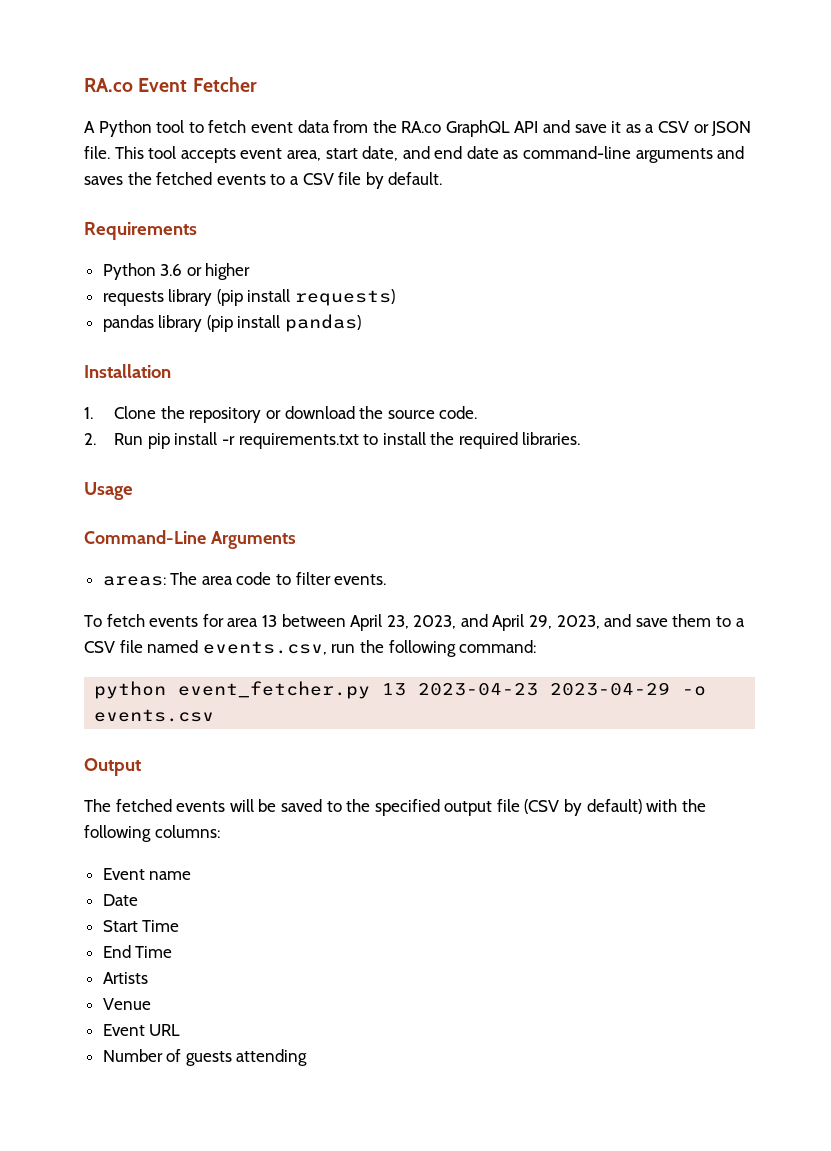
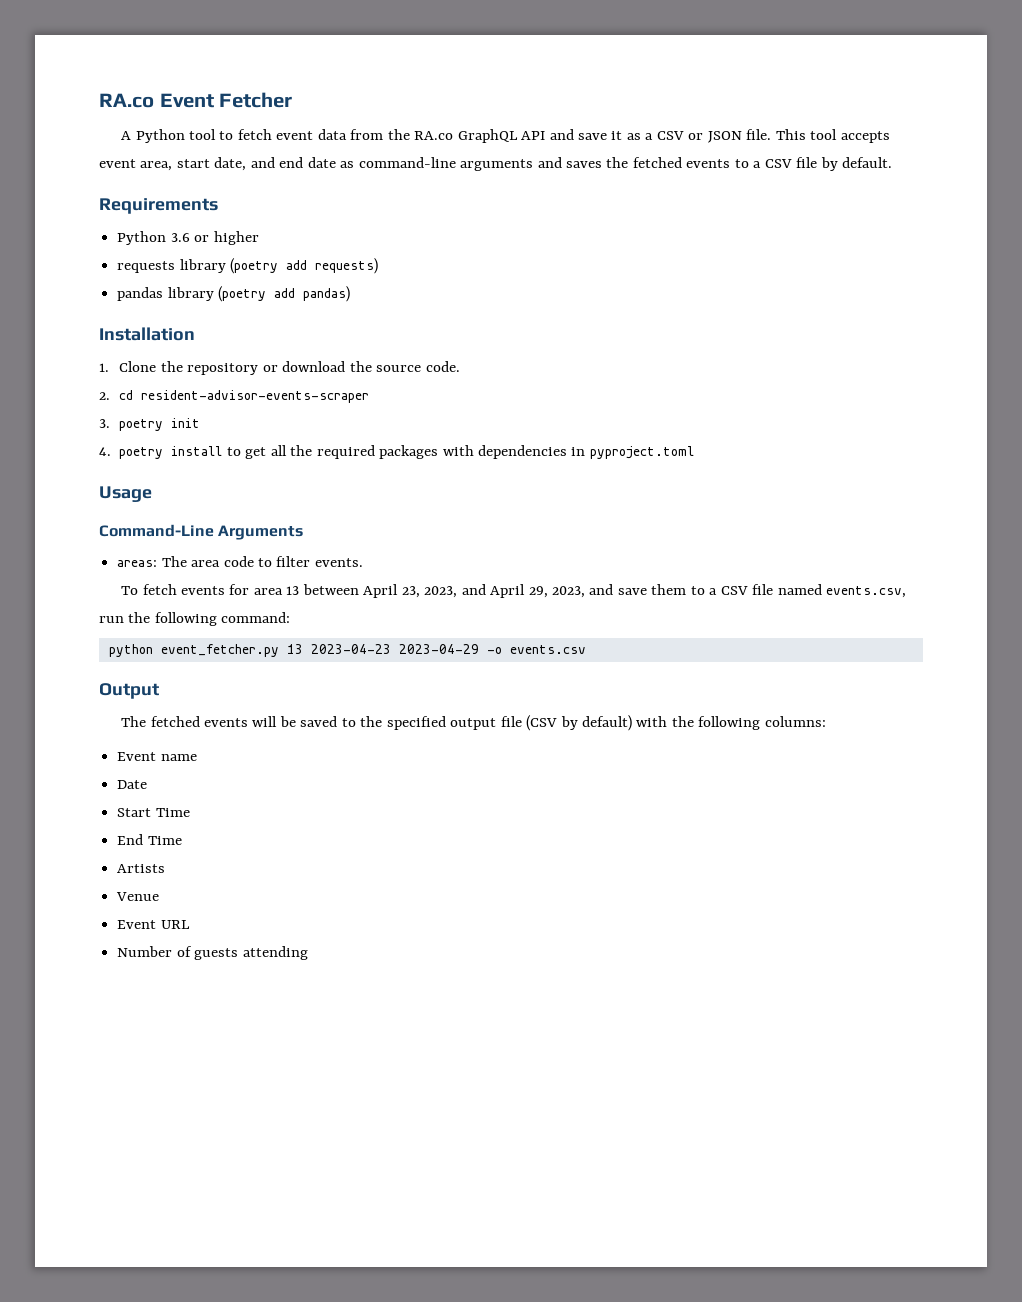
- requests library (pip install requests)
+ requests library (poetry add requests)
- pandas library (pip install pandas)
+ pandas library (poetry add pandas)
- 2. Run pip install -r requirements.txt to install the required libraries.
+ 2. cd resident-advisor-events-scraper
+ 3. poetry init
+ 4. poetry install to get all the required packages with dependencies in pyproject.toml

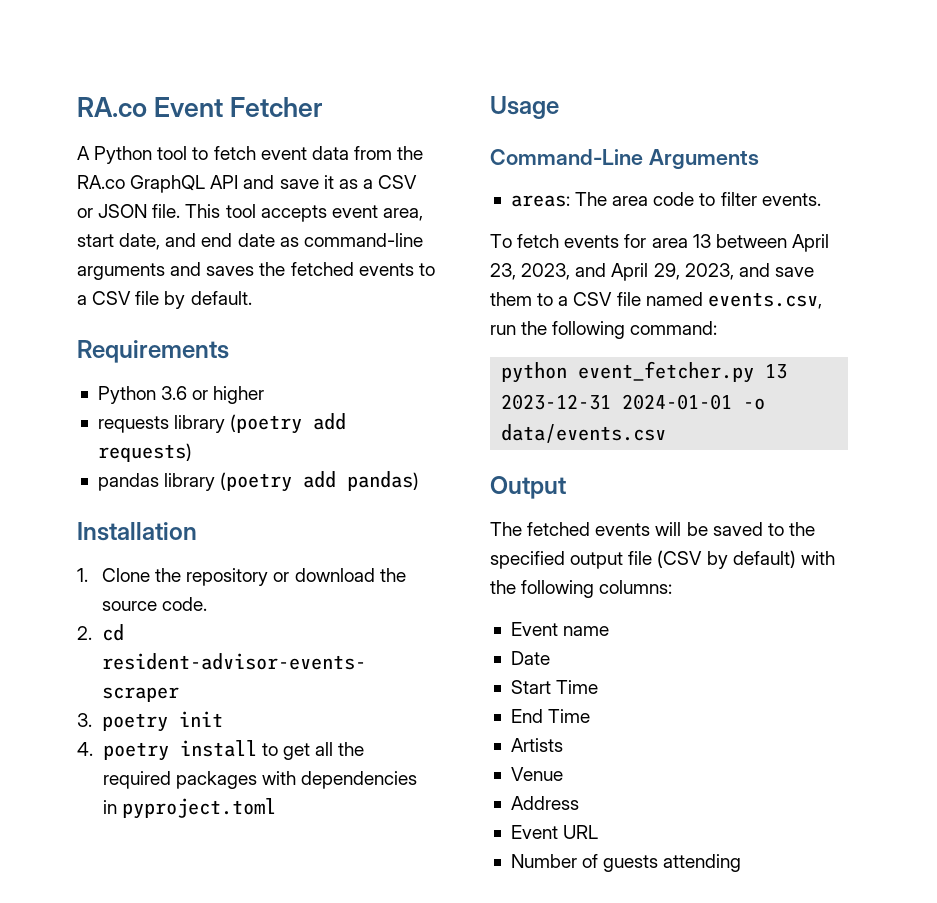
- python event_fetcher.py 13 2023-04-23 2023-04-29 -o events.csv
+ python event_fetcher.py 13 2023-12-31 2024-01-01 -o data/events.csv
+ Address

